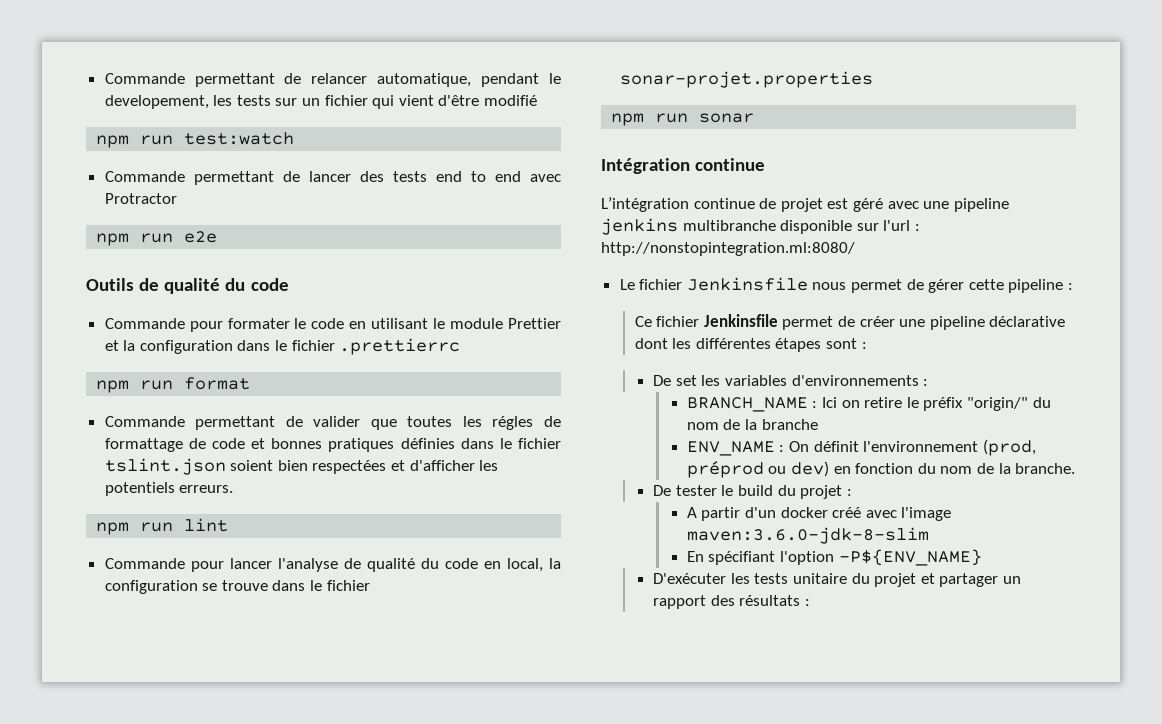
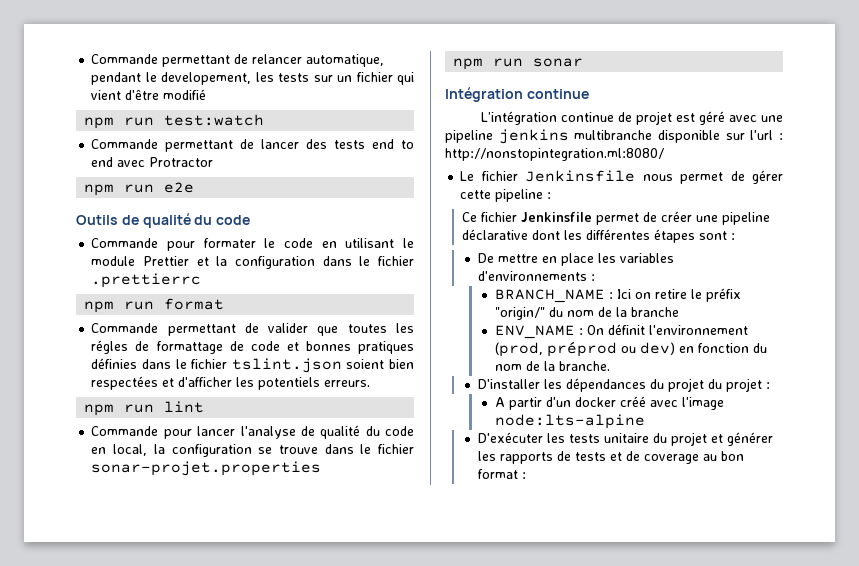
- De set les variables d'environnements :
+ De mettre en place les variables d'environnements :
- De tester le build du projet :
+ D'installer les dépendances du projet du projet :
- A partir d'un docker créé avec l'image maven:3.6.0-jdk-8-slim
- En spécifiant l'option -P${ENV_NAME}
+ A partir d'un docker créé avec l'image node:lts-alpine
- D'exécuter les tests unitaire du projet et partager un rapport des résultats :
+ D'exécuter les tests unitaire du projet et générer les rapports de tests et de coverage au bon format :

